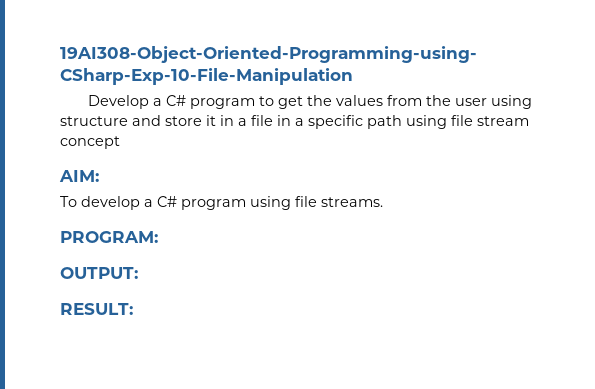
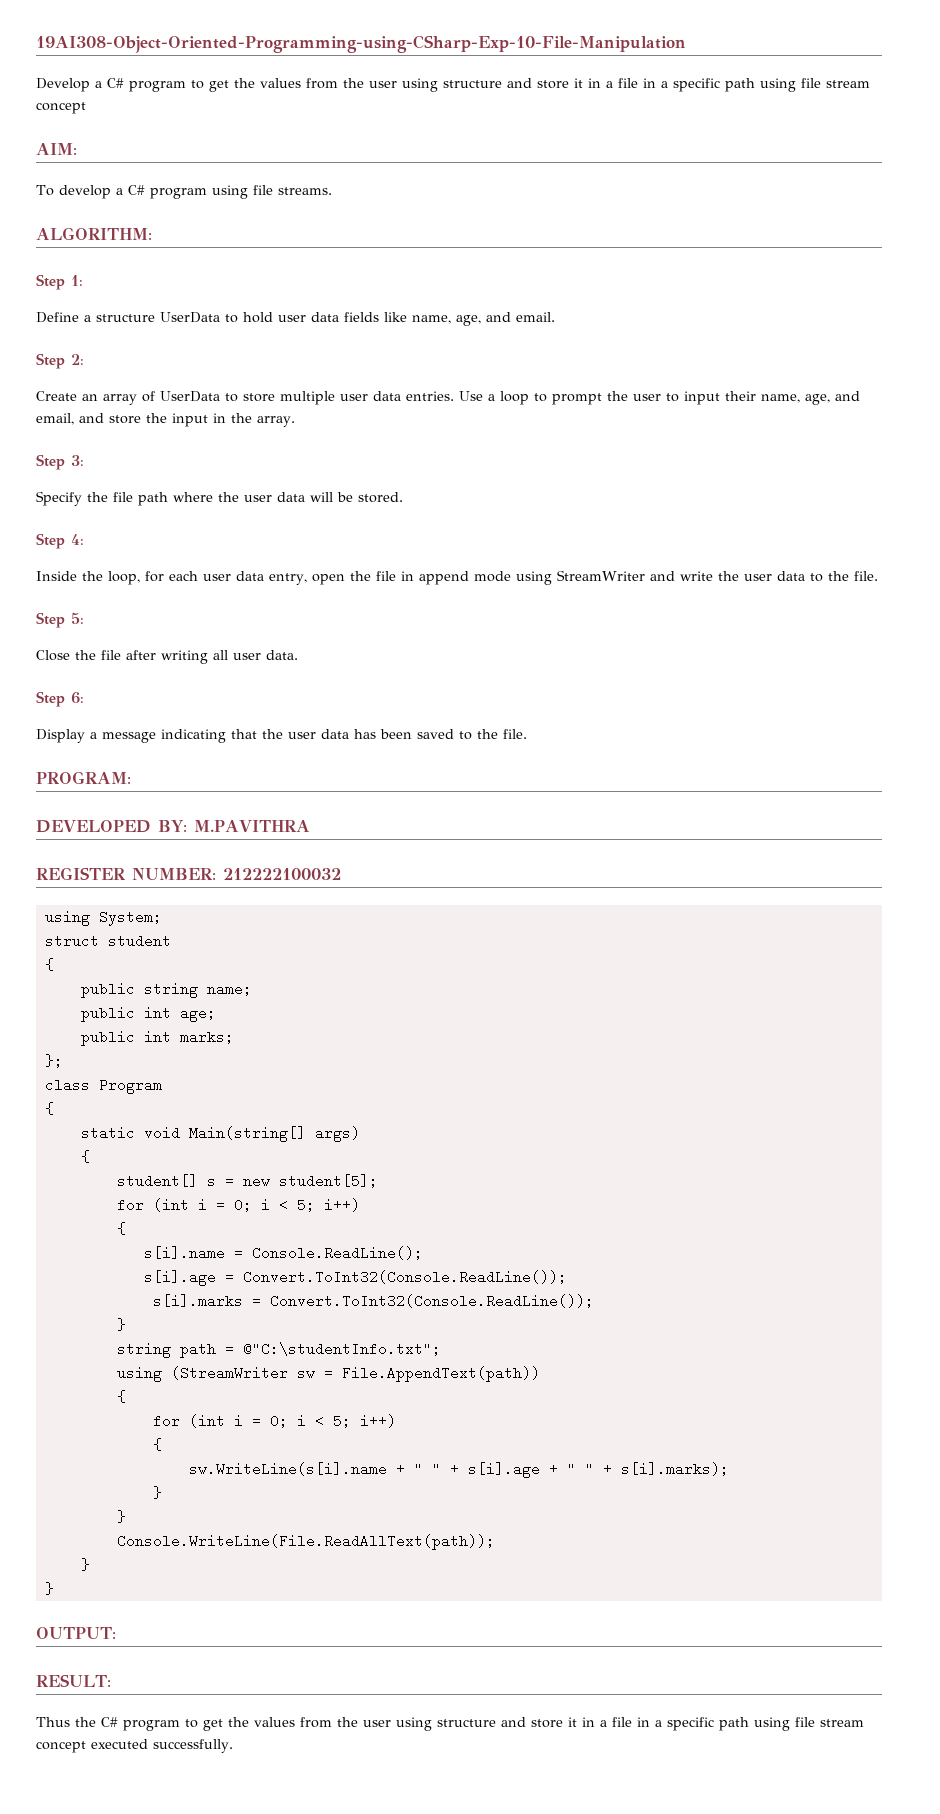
+ ALGORITHM:
+ Step 1:
+ Define a structure UserData to hold user data fields like name, age, and email.
+ Step 2:
+ Create an array of UserData to store multiple user data entries. Use a loop to prompt the user to input their name, age, and email, and store the input in the array.
+ Step 3:
+ Specify the file path where the user data will be stored.
+ Step 4:
+ Inside the loop, for each user data entry, open the file in append mode using StreamWriter and write the user data to the file.
+ Step 5:
+ Close the file after writing all user data.
+ Step 6:
+ Display a message indicating that the user data has been saved to the file.
  PROGRAM:
+ DEVELOPED BY: M.PAVITHRA
+ REGISTER NUMBER: 212222100032
+ using System;
+ struct student
+ {
+ public string name;
+ public int age;
+ public int marks;
+ };
+ class Program
+ {
+ static void Main(string[] args)
+ {
+ student[] s = new student[5];
+ for (int i = 0; i < 5; i++)
+ {
+ s[i].name = Console.ReadLine();
+ s[i].age = Convert.ToInt32(Console.ReadLine());
+ s[i].marks = Convert.ToInt32(Console.ReadLine());
+ }
+ string path = @"C:\studentInfo.txt";
+ using (StreamWriter sw = File.AppendText(path))
+ {
+ for (int i = 0; i < 5; i++)
+ {
+ sw.WriteLine(s[i].name + " " + s[i].age + " " + s[i].marks);
+ }
+ }
+ Console.WriteLine(File.ReadAllText(path));
+ }
+ }
  OUTPUT:
  RESULT:
+ Thus the C# program to get the values from the user using structure and store it in a file in a specific path using file stream concept executed successfully.

